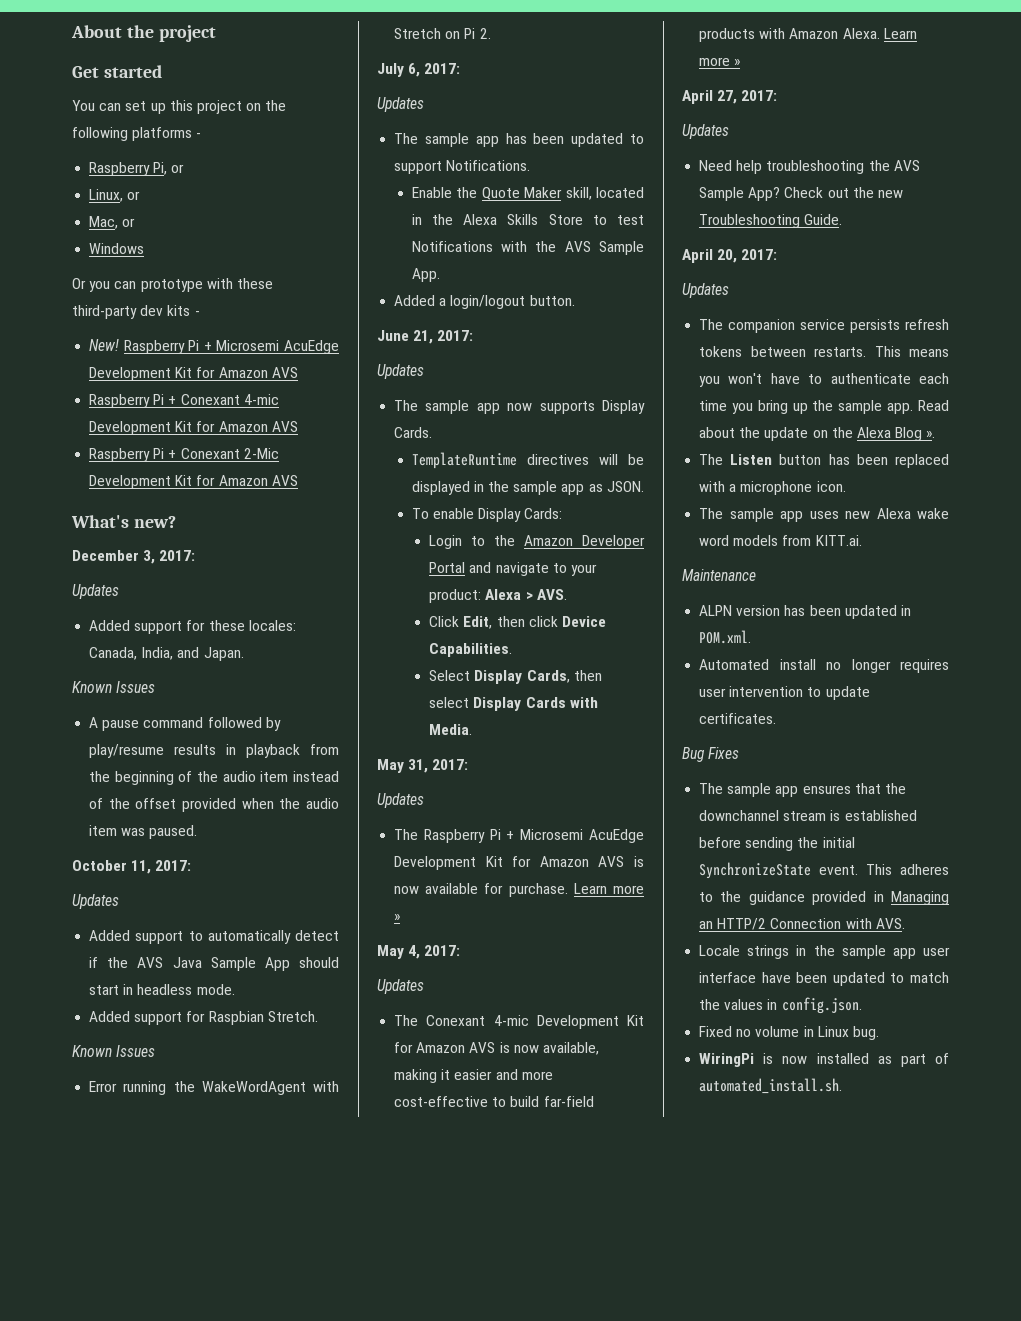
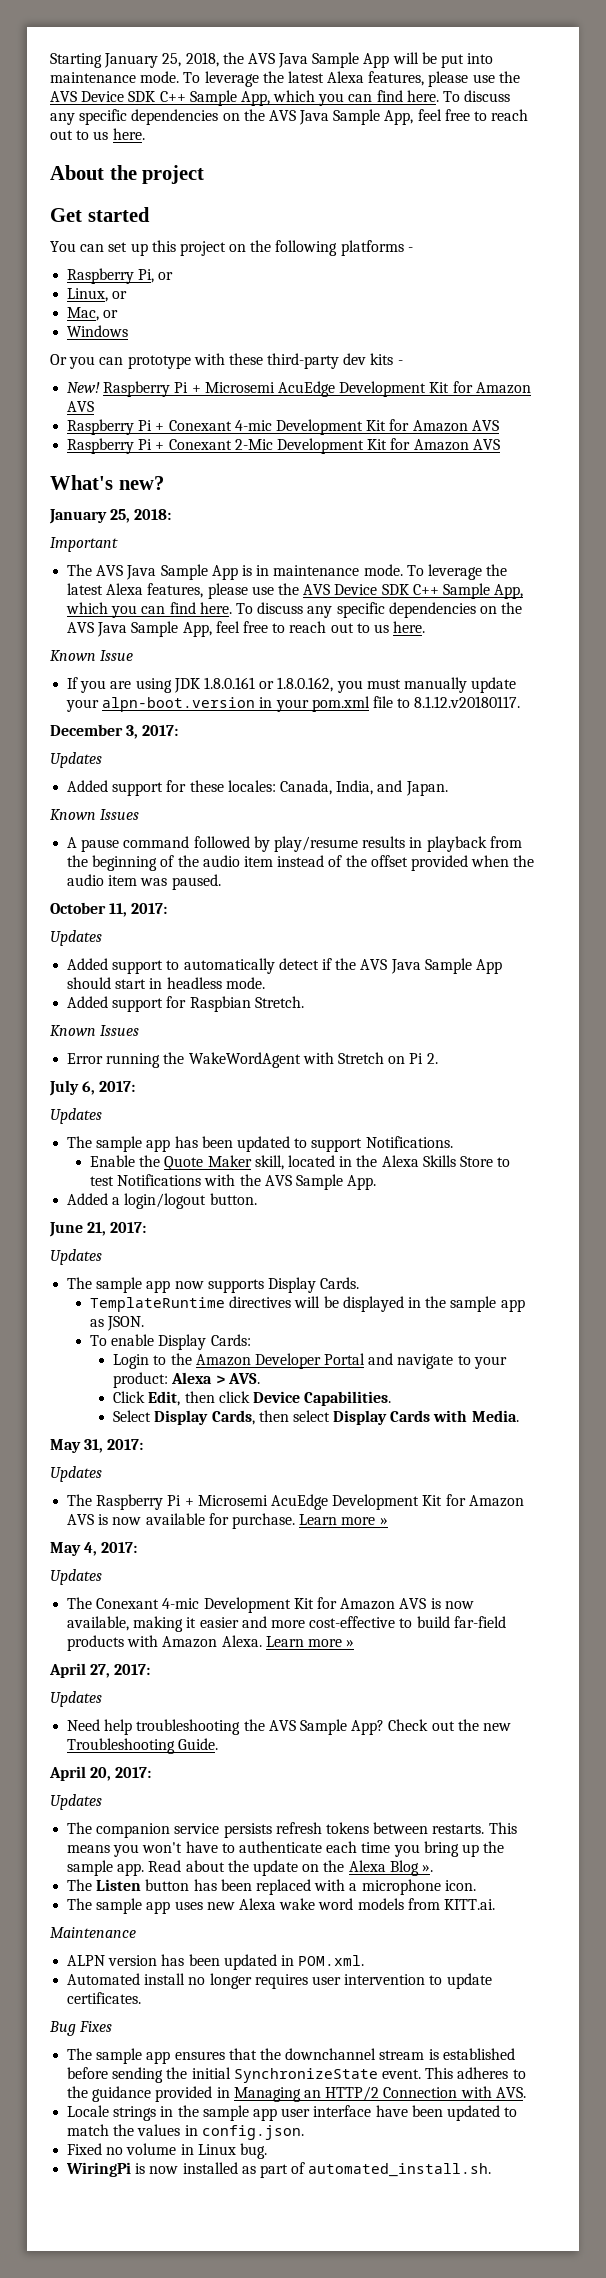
+ Starting January 25, 2018, the AVS Java Sample App will be put into maintenance mode. To leverage the latest Alexa features, please use the AVS Device SDK C++ Sample App, which you can find here. To discuss any specific dependencies on the AVS Java Sample App, feel free to reach out to us here.
+ January 25, 2018:
+ Important
+ The AVS Java Sample App is in maintenance mode. To leverage the latest Alexa features, please use the AVS Device SDK C++ Sample App, which you can find here. To discuss any specific dependencies on the AVS Java Sample App, feel free to reach out to us here.
+ Known Issue
+ If you are using JDK 1.8.0.161 or 1.8.0.162, you must manually update your alpn-boot.version in your pom.xml file to 8.1.12.v20180117.

